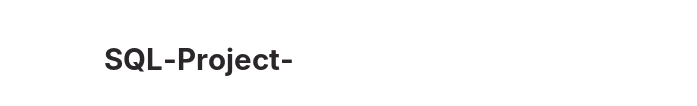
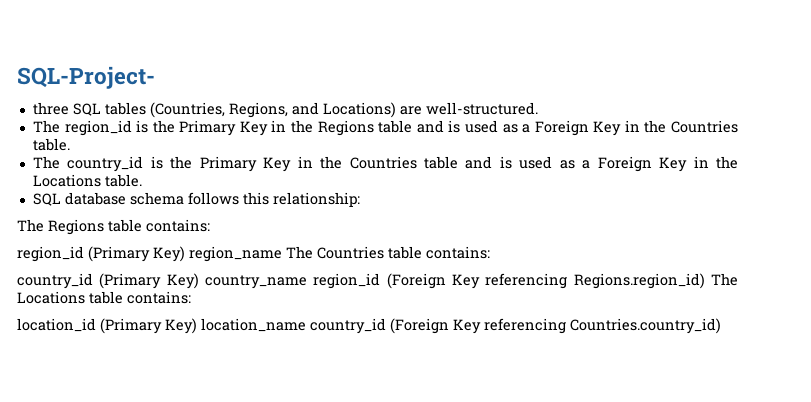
+ three SQL tables (Countries, Regions, and Locations) are well-structured.
+ The region_id is the Primary Key in the Regions table and is used as a Foreign Key in the Countries table.
+ The country_id is the Primary Key in the Countries table and is used as a Foreign Key in the Locations table.
+ SQL database schema follows this relationship:
+ The Regions table contains:
+ region_id (Primary Key) region_name The Countries table contains:
+ country_id (Primary Key) country_name region_id (Foreign Key referencing Regions.region_id) The Locations table contains:
+ location_id (Primary Key) location_name country_id (Foreign Key referencing Countries.country_id)

